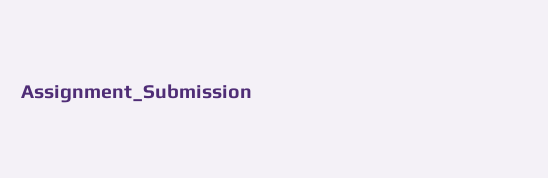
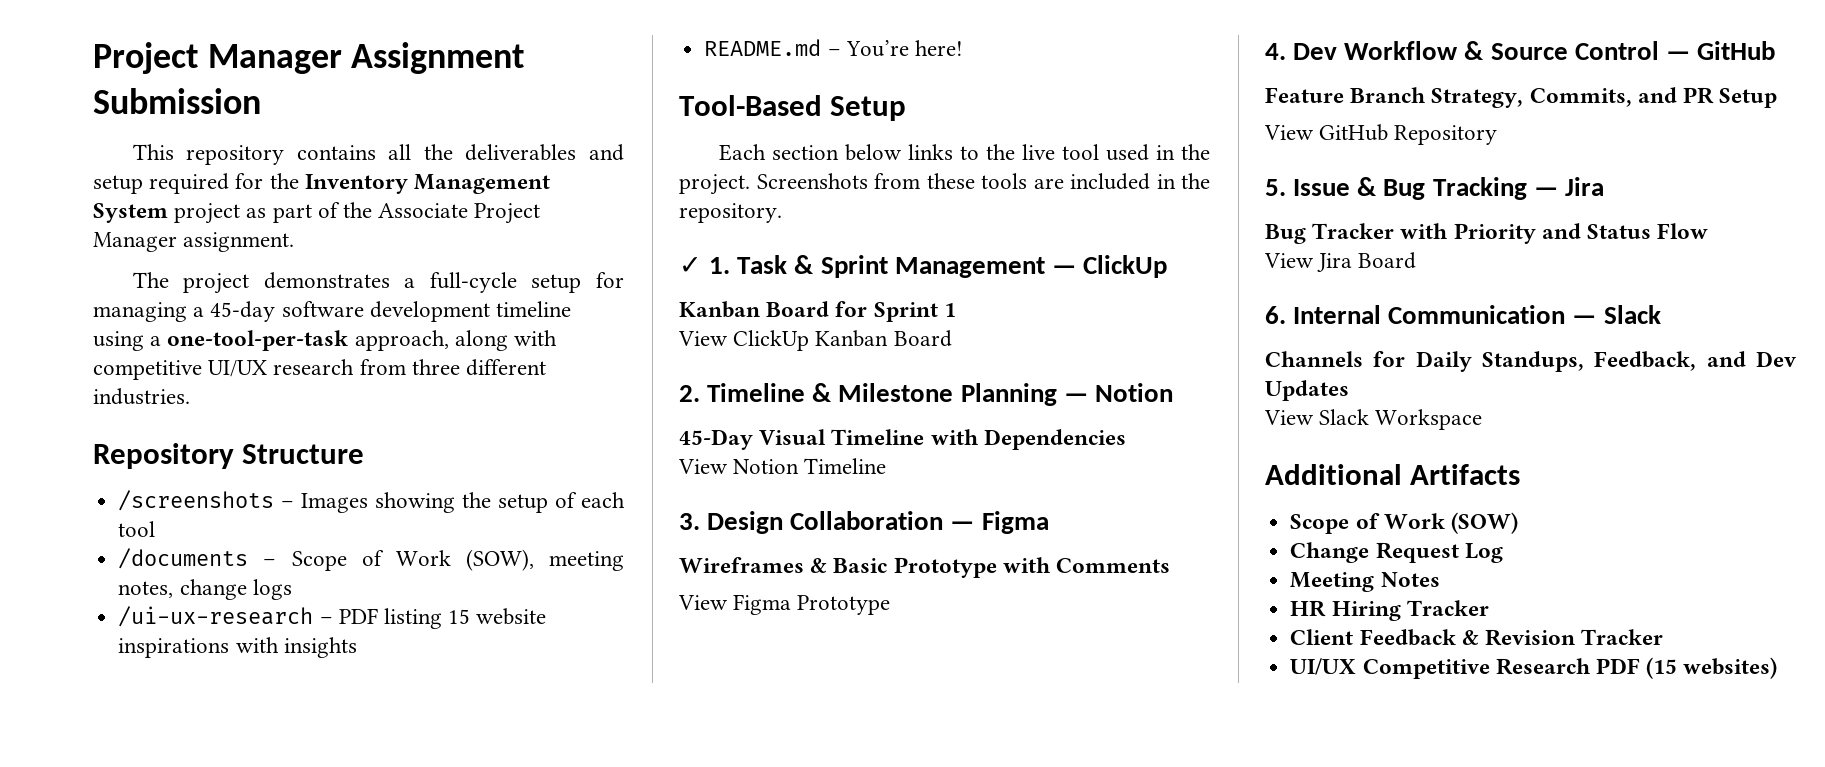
- Assignment_Submission
+ Project Manager Assignment Submission
+ This repository contains all the deliverables and setup required for the Inventory Management System project as part of the Associate Project Manager assignment.
+ The project demonstrates a full-cycle setup for managing a 45-day software development timeline using a one-tool-per-task approach, along with competitive UI/UX research from three different industries.
+ Repository Structure
+ /screenshots – Images showing the setup of each tool
+ /documents – Scope of Work (SOW), meeting notes, change logs
+ /ui-ux-research – PDF listing 15 website inspirations with insights
+ README.md – You’re here!
+ Tool-Based Setup
+ Each section below links to the live tool used in the project. Screenshots from these tools are included in the repository.
+ ✓ 1. Task & Sprint Management — ClickUp
+ Kanban Board for Sprint 1
+ View ClickUp Kanban Board
+ 2. Timeline & Milestone Planning — Notion
+ 45-Day Visual Timeline with Dependencies
+ View Notion Timeline
+ 3. Design Collaboration — Figma
+ Wireframes & Basic Prototype with Comments
+ View Figma Prototype
+ 4. Dev Workflow & Source Control — GitHub
+ Feature Branch Strategy, Commits, and PR Setup
+ View GitHub Repository
+ 5. Issue & Bug Tracking — Jira
+ Bug Tracker with Priority and Status Flow
+ View Jira Board
+ 6. Internal Communication — Slack
+ Channels for Daily Standups, Feedback, and Dev Updates
+ View Slack Workspace
+ Additional Artifacts
+ Scope of Work (SOW)
+ Change Request Log
+ Meeting Notes
+ HR Hiring Tracker
+ Client Feedback & Revision Tracker
+ UI/UX Competitive Research PDF (15 websites)

